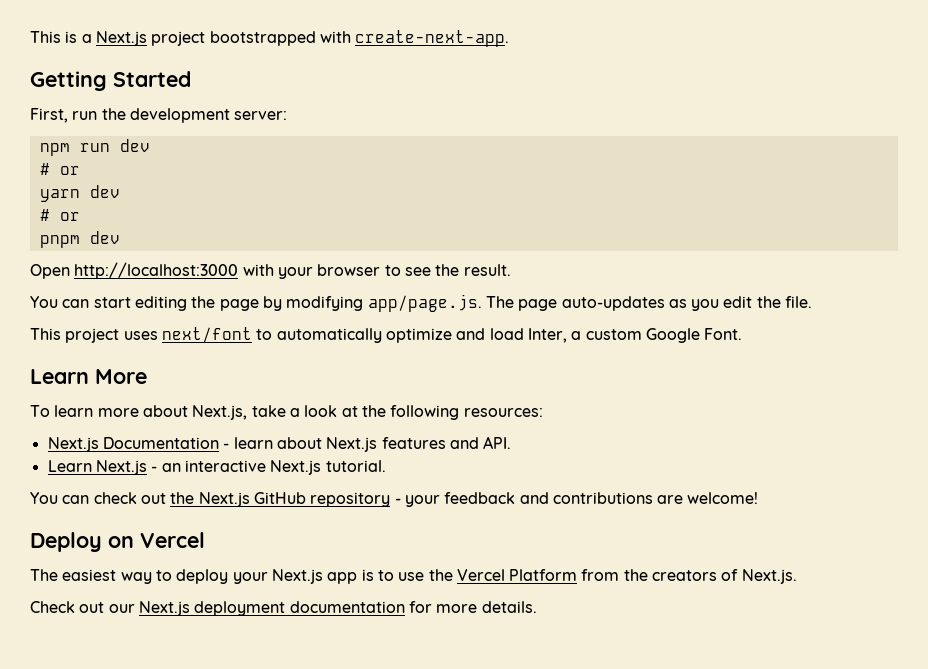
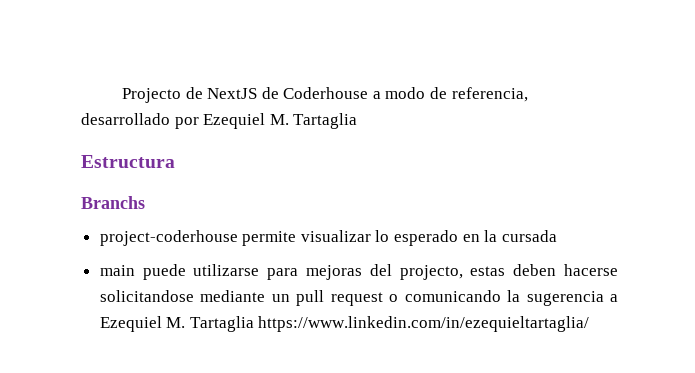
- This is a Next.js project bootstrapped with create-next-app.
- Getting Started
- First, run the development server:
- npm run dev
- # or
- yarn dev
- # or
- pnpm dev
- Open http://localhost:3000 with your browser to see the result.
- You can start editing the page by modifying app/page.js. The page auto-updates as you edit the file.
- This project uses next/font to automatically optimize and load Inter, a custom Google Font.
- Learn More
- To learn more about Next.js, take a look at the following resources:
- Next.js Documentation - learn about Next.js features and API.
- Learn Next.js - an interactive Next.js tutorial.
- You can check out the Next.js GitHub repository - your feedback and contributions are welcome!
- Deploy on Vercel
- The easiest way to deploy your Next.js app is to use the Vercel Platform from the creators of Next.js.
- Check out our Next.js deployment documentation for more details.
+ Projecto de NextJS de Coderhouse a modo de referencia, desarrollado por Ezequiel M. Tartaglia
+ Estructura
+ Branchs
+ project-coderhouse permite visualizar lo esperado en la cursada
+ main puede utilizarse para mejoras del projecto, estas deben hacerse solicitandose mediante un pull request o comunicando la sugerencia a Ezequiel M. Tartaglia https://www.linkedin.com/in/ezequieltartaglia/

